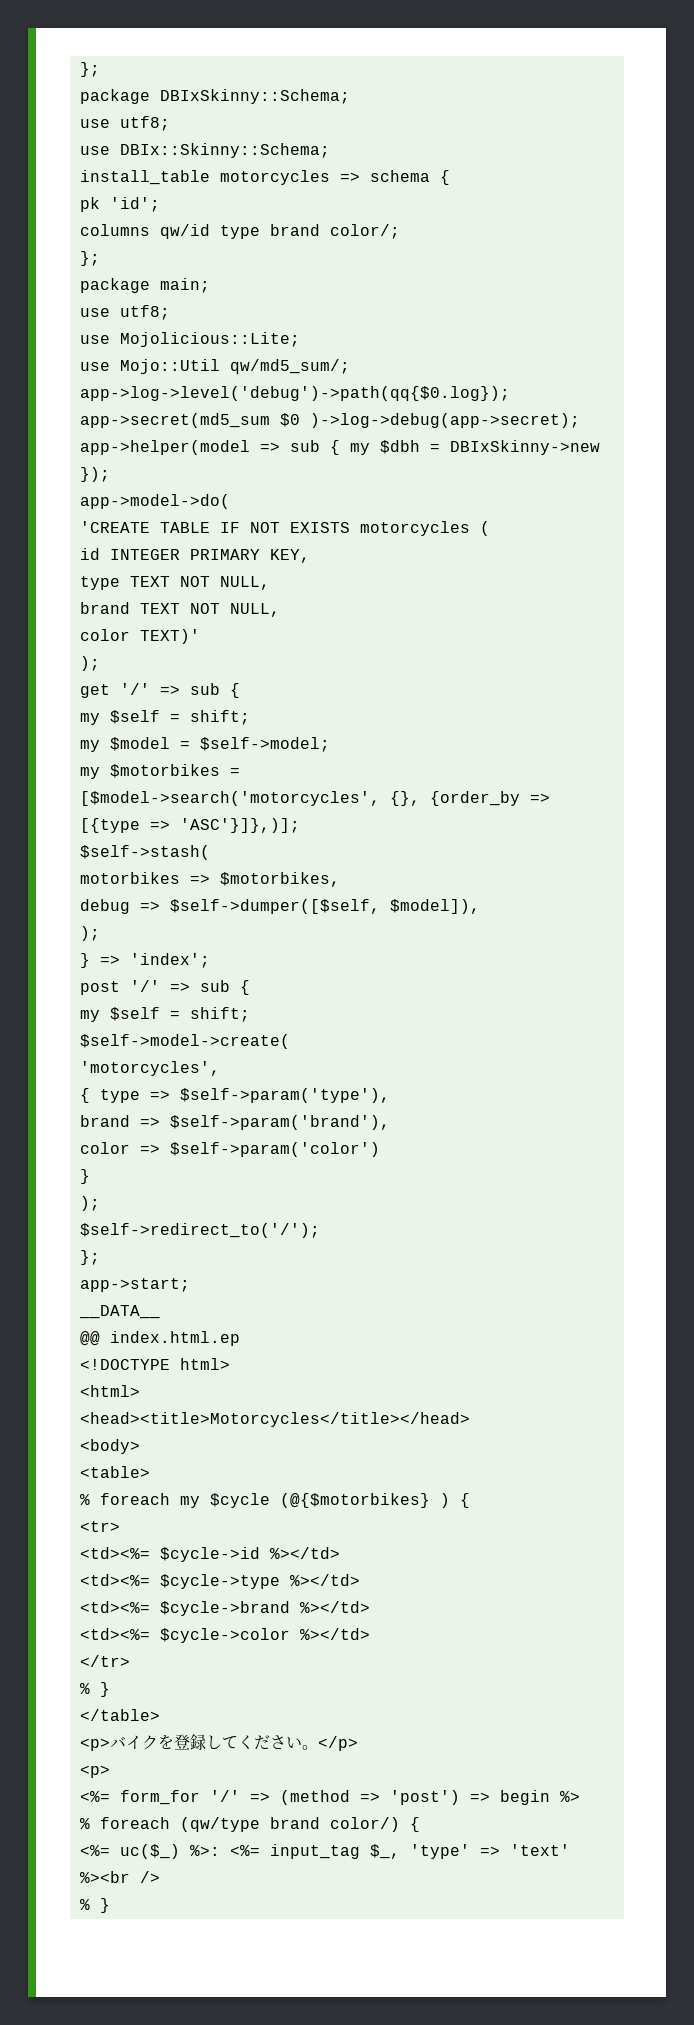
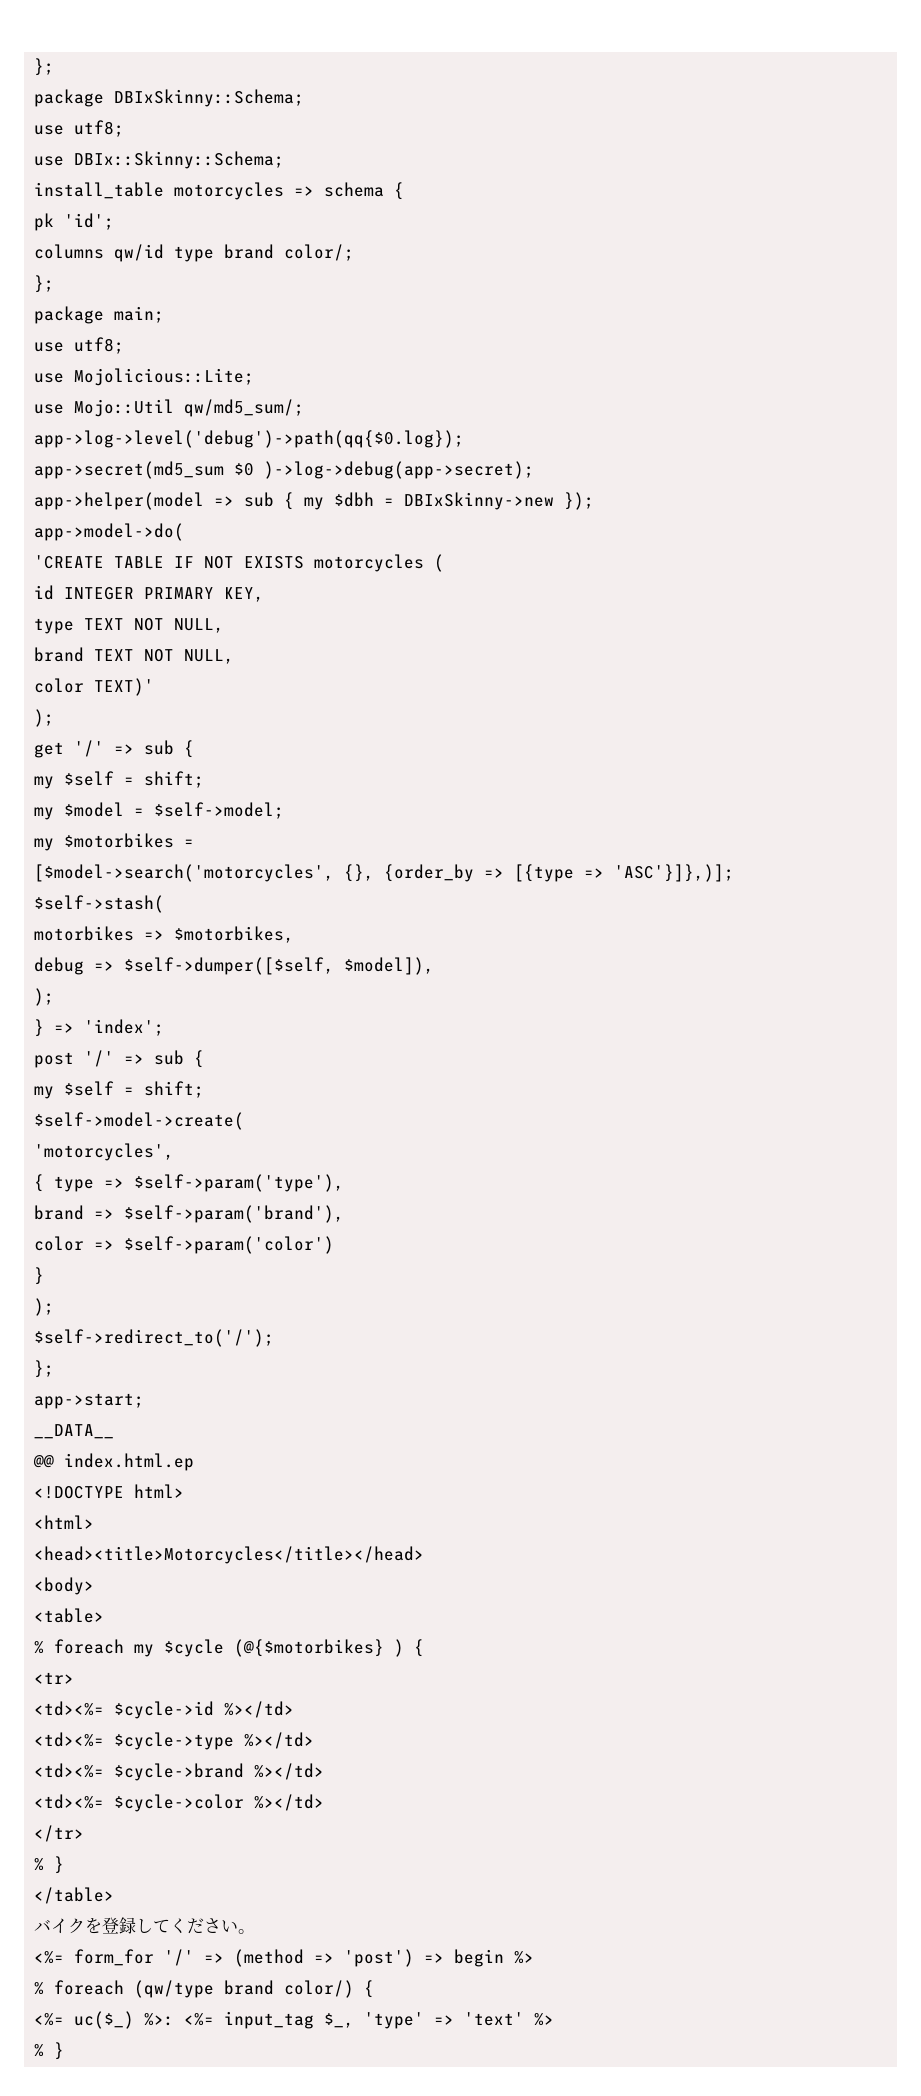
- <p>バイクを登録してください。</p>
- <p>
+ バイクを登録してください。
- <%= uc($_) %>: <%= input_tag $_, 'type' => 'text' %><br />
+ <%= uc($_) %>: <%= input_tag $_, 'type' => 'text' %>

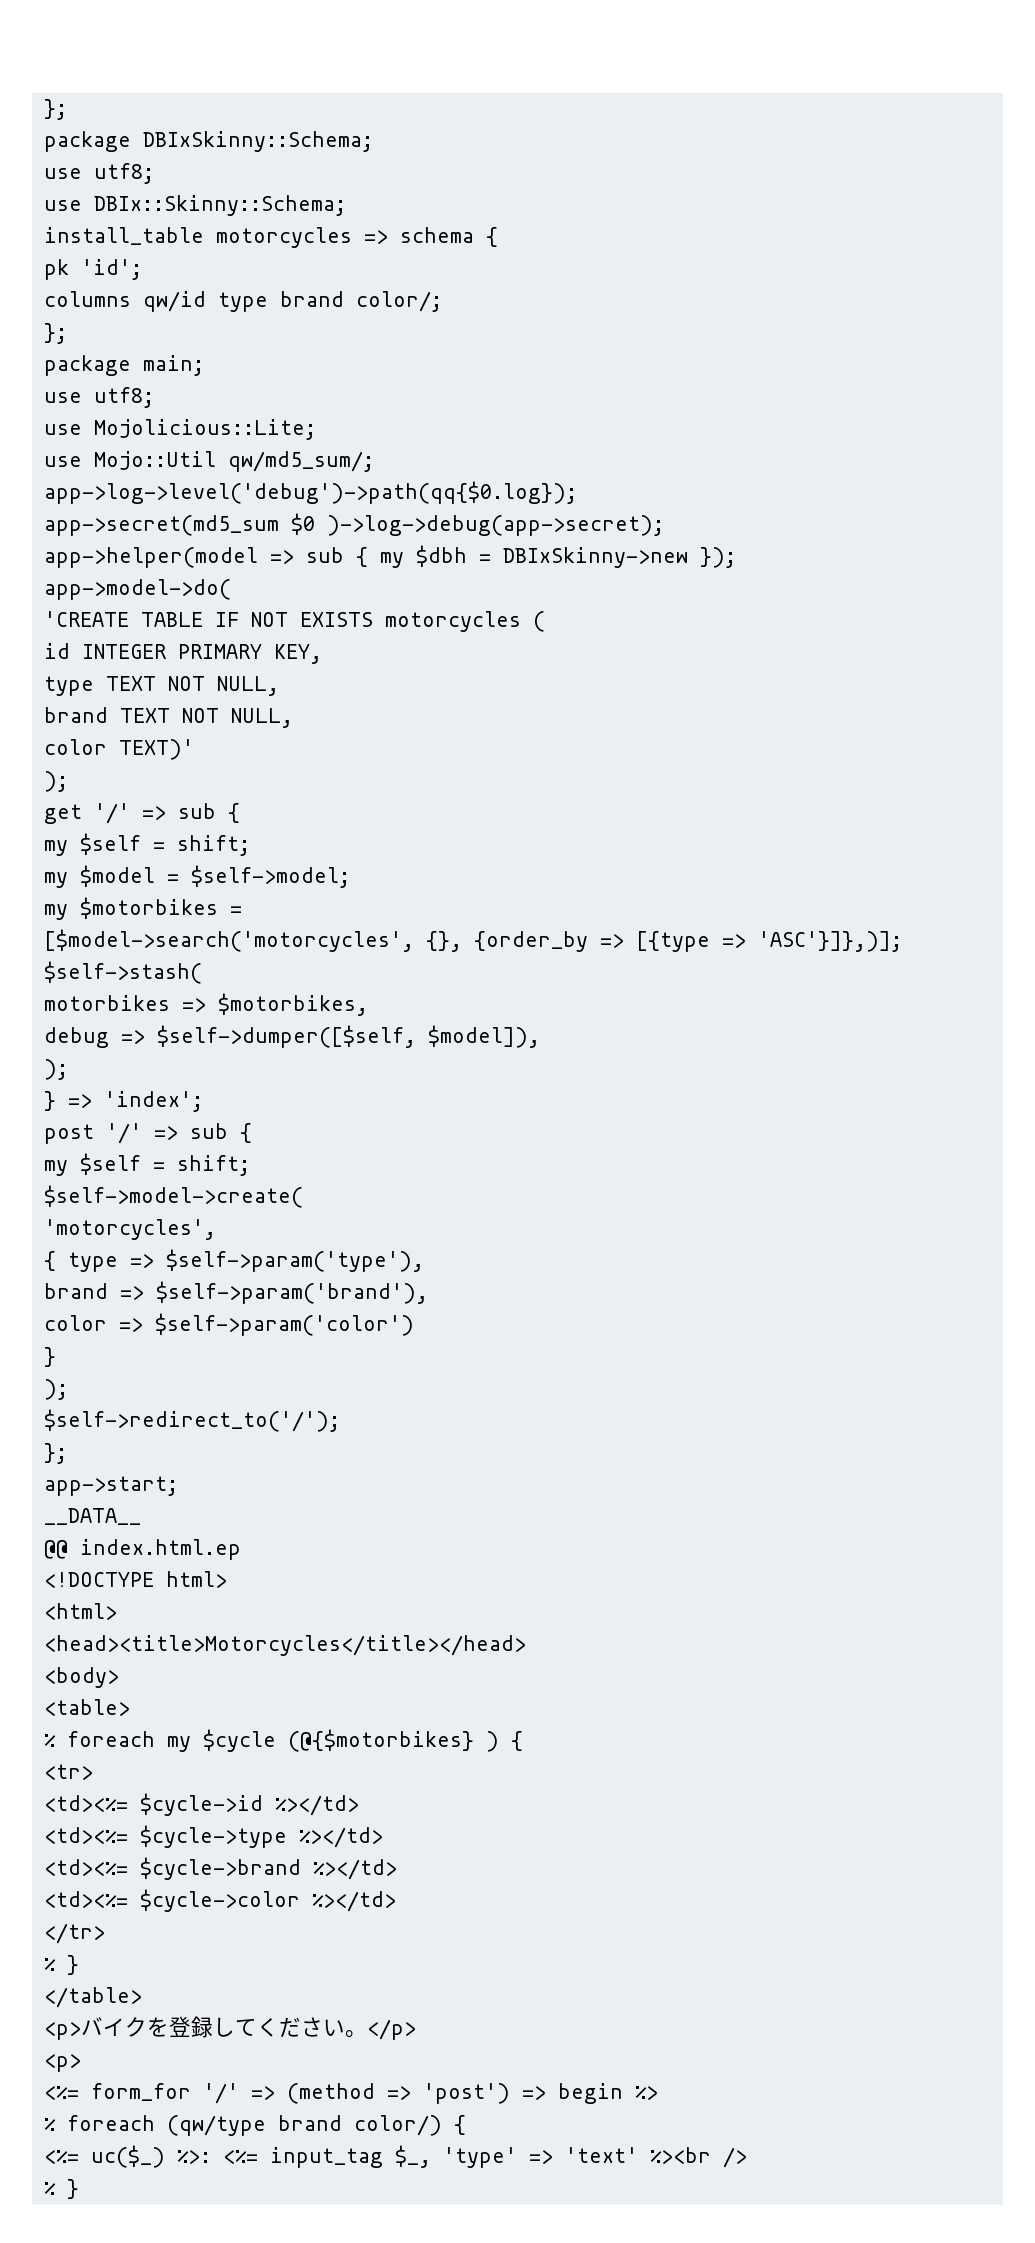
- バイクを登録してください。
+ <p>バイクを登録してください。</p>
+ <p>
- <%= uc($_) %>: <%= input_tag $_, 'type' => 'text' %>
+ <%= uc($_) %>: <%= input_tag $_, 'type' => 'text' %><br />

